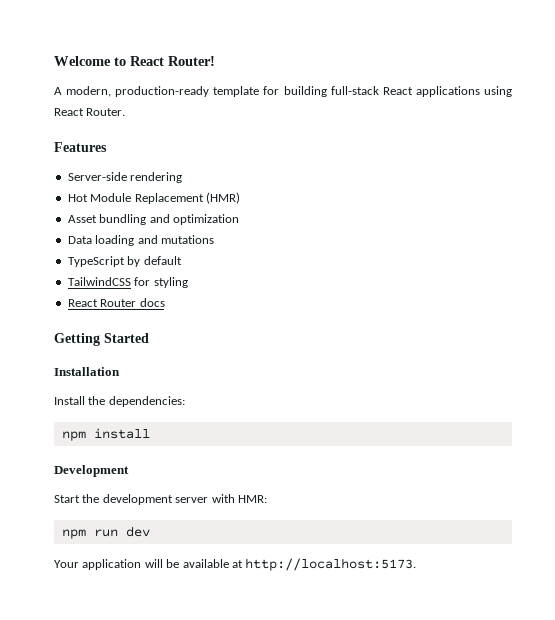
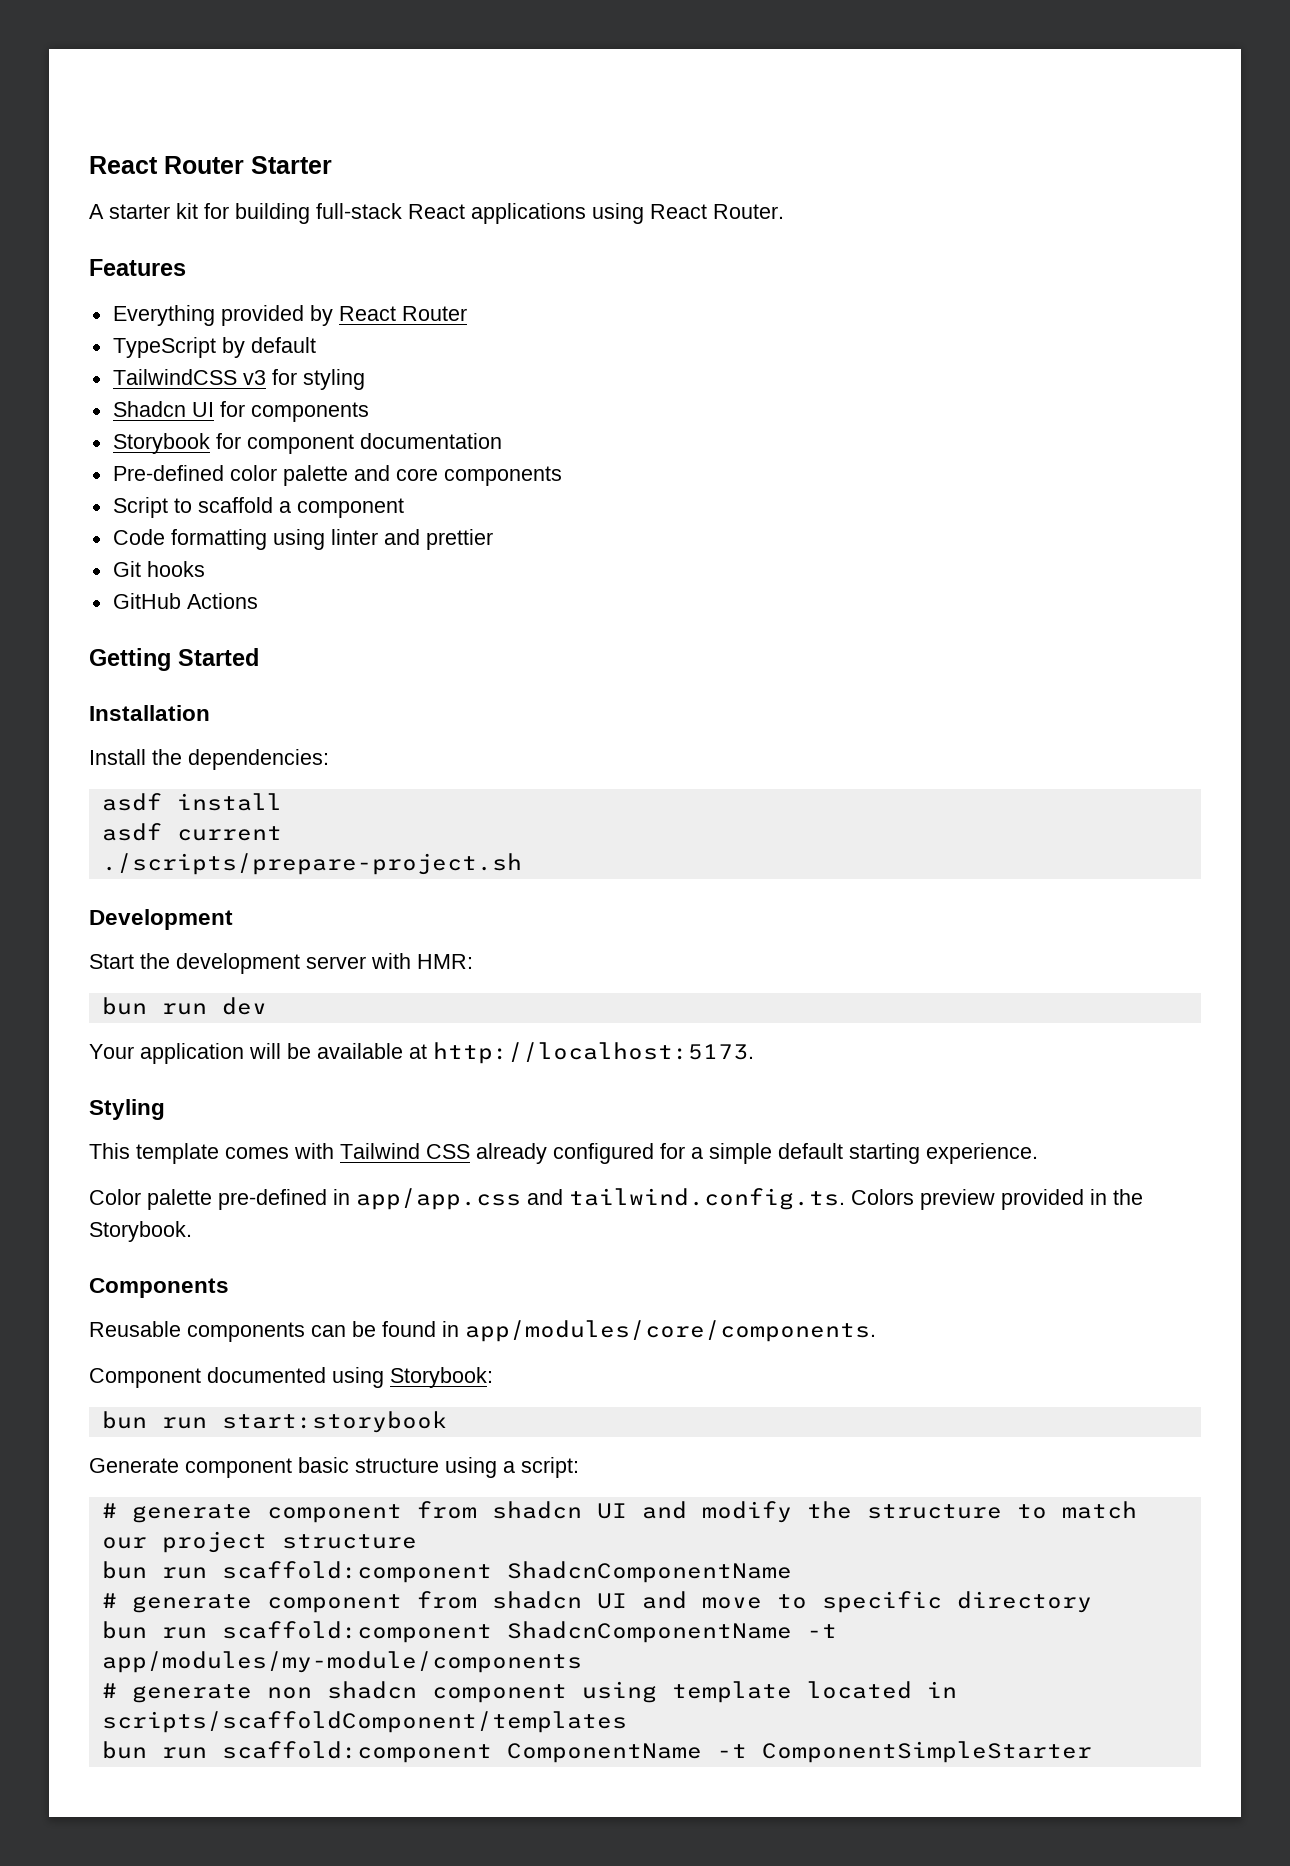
- Welcome to React Router!
- A modern, production-ready template for building full-stack React applications using React Router.
+ React Router Starter
+ A starter kit for building full-stack React applications using React Router.
- Server-side rendering
- Hot Module Replacement (HMR)
- Asset bundling and optimization
- Data loading and mutations
+ Everything provided by React Router
- TailwindCSS for styling
+ TailwindCSS v3 for styling
- React Router docs
+ Shadcn UI for components
+ Storybook for component documentation
+ Pre-defined color palette and core components
+ Script to scaffold a component
+ Code formatting using linter and prettier
+ Git hooks
+ GitHub Actions
- npm install
+ asdf install
+ asdf current
+ ./scripts/prepare-project.sh
- npm run dev
+ bun run dev
+ Styling
+ This template comes with Tailwind CSS already configured for a simple default starting experience.
+ Color palette pre-defined in app/app.css and tailwind.config.ts. Colors preview provided in the Storybook.
+ Components
+ Reusable components can be found in app/modules/core/components.
+ Component documented using Storybook:
+ bun run start:storybook
+ Generate component basic structure using a script:
+ # generate component from shadcn UI and modify the structure to match our project structure
+ bun run scaffold:component ShadcnComponentName
+ # generate component from shadcn UI and move to specific directory
+ bun run scaffold:component ShadcnComponentName -t app/modules/my-module/components
+ # generate non shadcn component using template located in scripts/scaffoldComponent/templates
+ bun run scaffold:component ComponentName -t ComponentSimpleStarter

